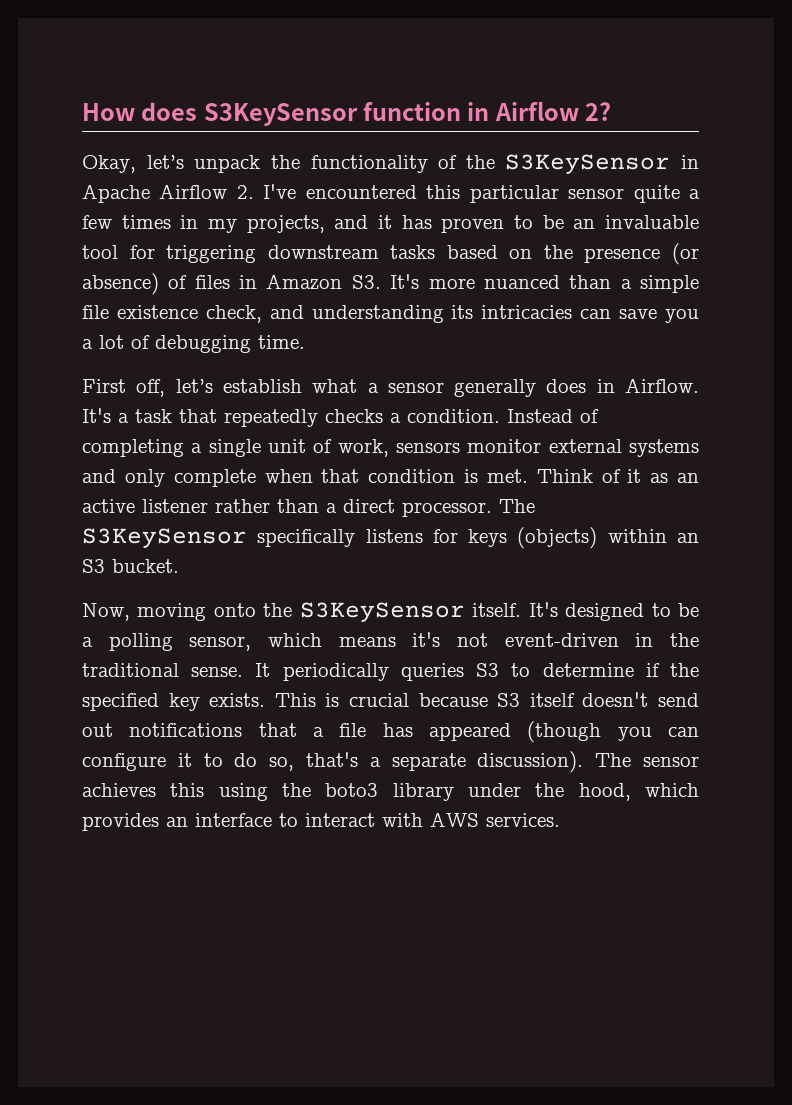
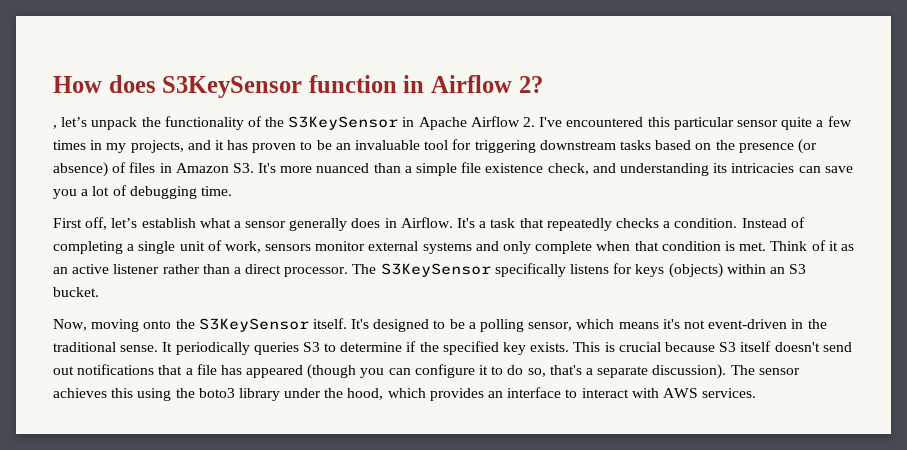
- Okay, let’s unpack the functionality of the S3KeySensor in Apache Airflow 2. I've encountered this particular sensor quite a few times in my projects, and it has proven to be an invaluable tool for triggering downstream tasks based on the presence (or absence) of files in Amazon S3. It's more nuanced than a simple file existence check, and understanding its intricacies can save you a lot of debugging time.
+ , let’s unpack the functionality of the S3KeySensor in Apache Airflow 2. I've encountered this particular sensor quite a few times in my projects, and it has proven to be an invaluable tool for triggering downstream tasks based on the presence (or absence) of files in Amazon S3. It's more nuanced than a simple file existence check, and understanding its intricacies can save you a lot of debugging time.

